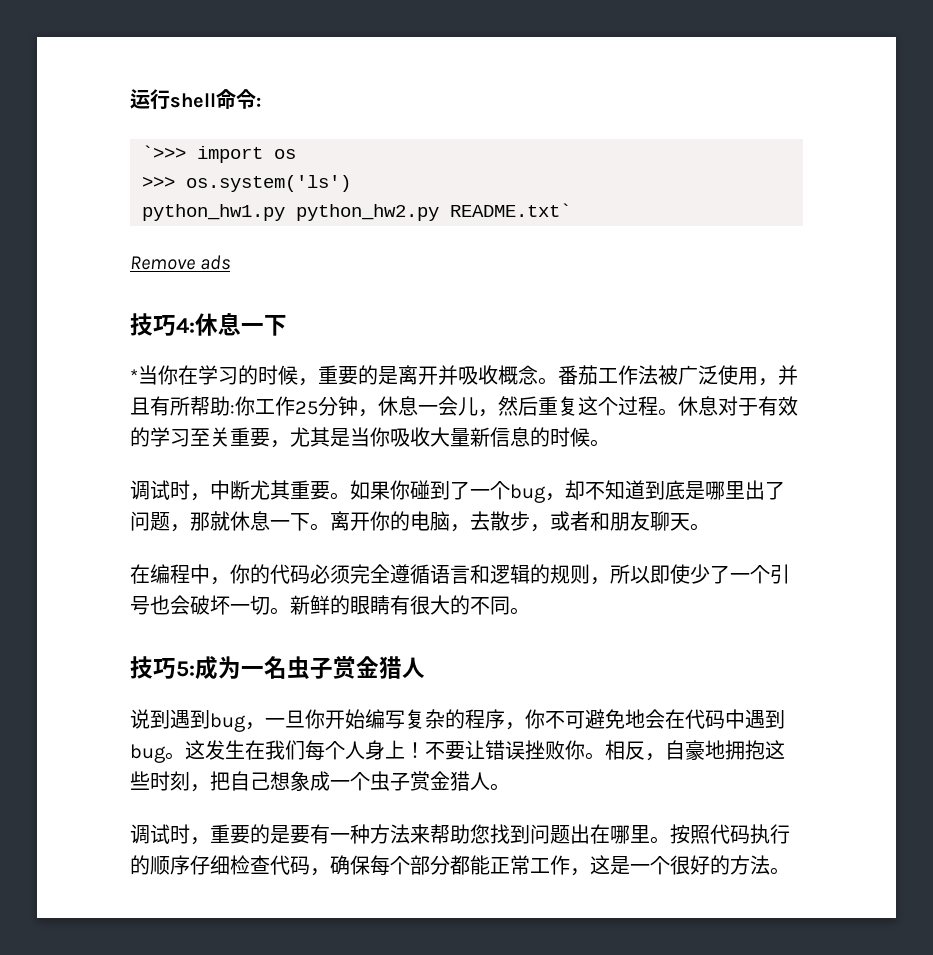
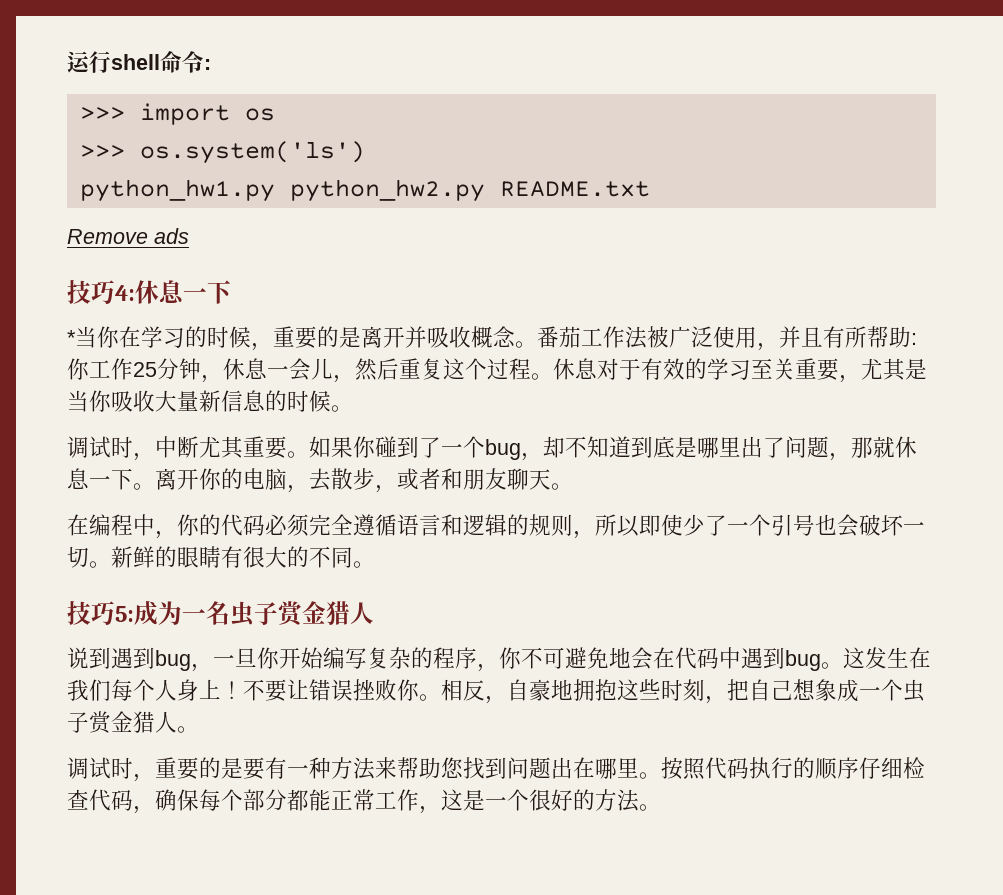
- `>>> import os
+ >>> import os
- python_hw1.py python_hw2.py README.txt`
+ python_hw1.py python_hw2.py README.txt

